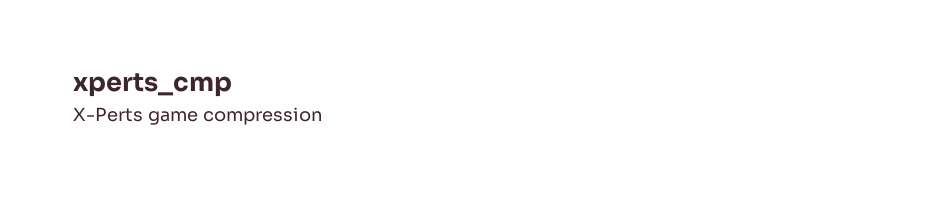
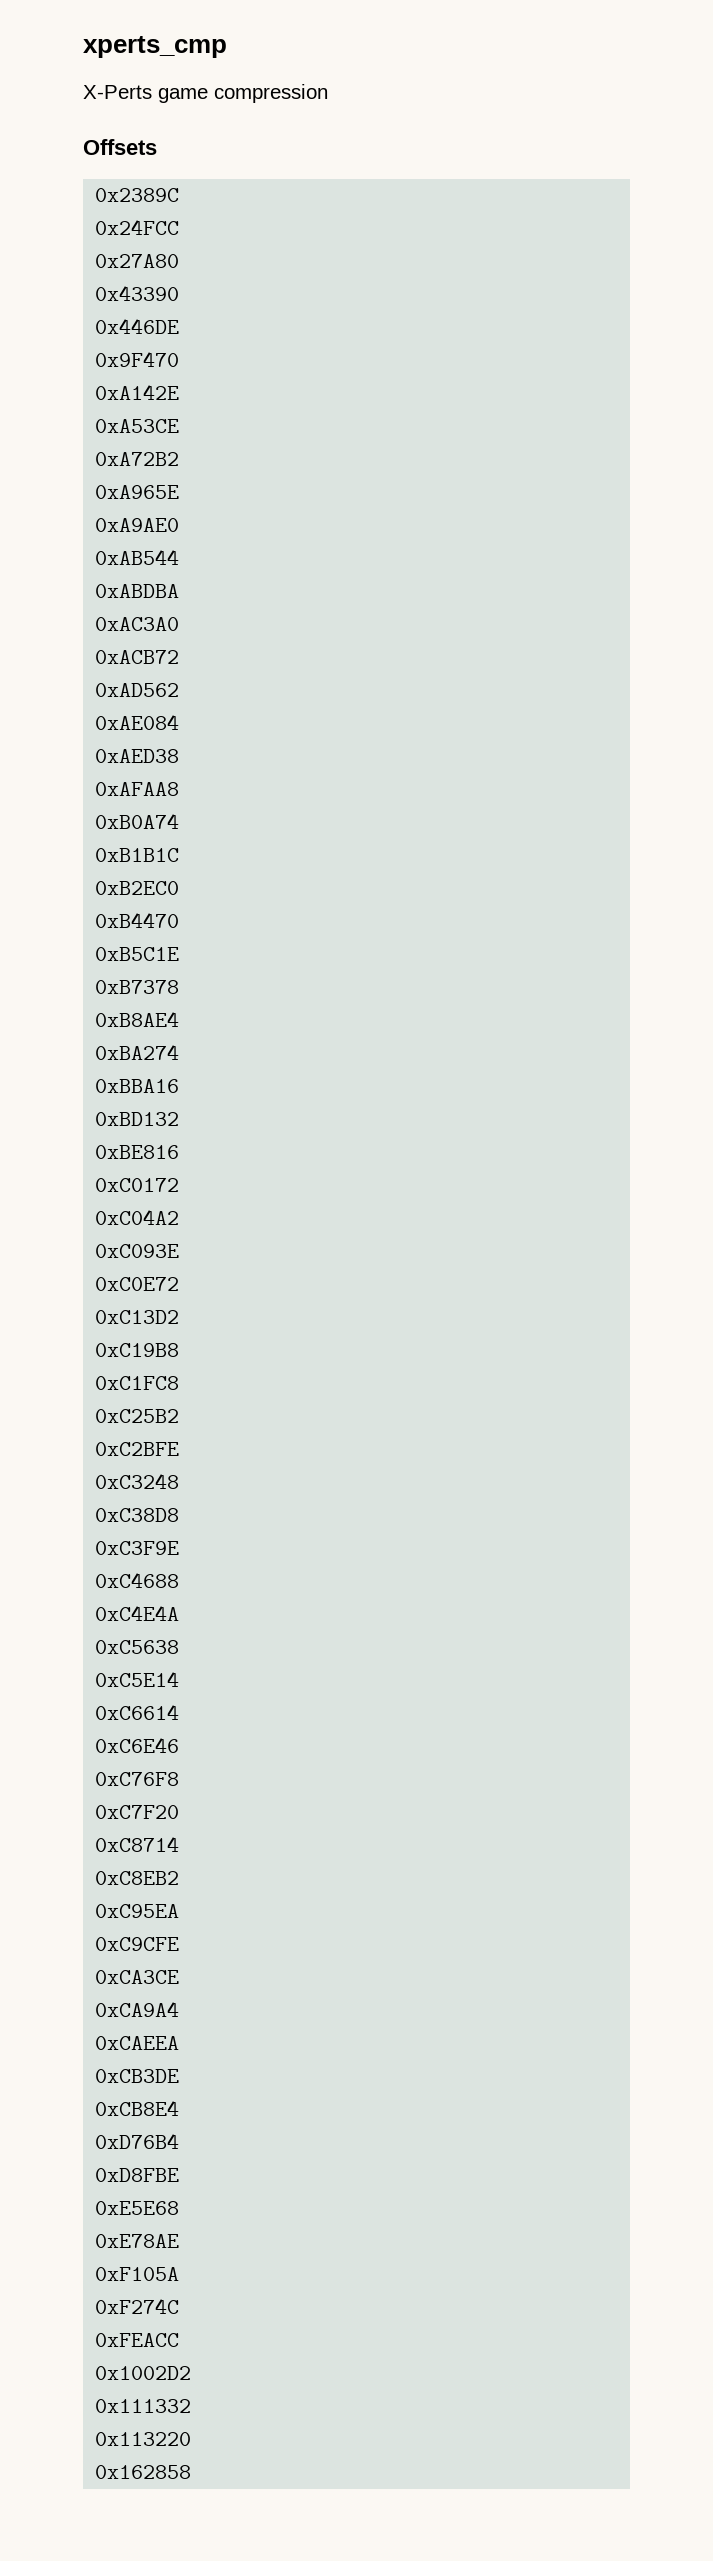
+ Offsets
+ 0x2389C
+ 0x24FCC
+ 0x27A80
+ 0x43390
+ 0x446DE
+ 0x9F470
+ 0xA142E
+ 0xA53CE
+ 0xA72B2
+ 0xA965E
+ 0xA9AE0
+ 0xAB544
+ 0xABDBA
+ 0xAC3A0
+ 0xACB72
+ 0xAD562
+ 0xAE084
+ 0xAED38
+ 0xAFAA8
+ 0xB0A74
+ 0xB1B1C
+ 0xB2EC0
+ 0xB4470
+ 0xB5C1E
+ 0xB7378
+ 0xB8AE4
+ 0xBA274
+ 0xBBA16
+ 0xBD132
+ 0xBE816
+ 0xC0172
+ 0xC04A2
+ 0xC093E
+ 0xC0E72
+ 0xC13D2
+ 0xC19B8
+ 0xC1FC8
+ 0xC25B2
+ 0xC2BFE
+ 0xC3248
+ 0xC38D8
+ 0xC3F9E
+ 0xC4688
+ 0xC4E4A
+ 0xC5638
+ 0xC5E14
+ 0xC6614
+ 0xC6E46
+ 0xC76F8
+ 0xC7F20
+ 0xC8714
+ 0xC8EB2
+ 0xC95EA
+ 0xC9CFE
+ 0xCA3CE
+ 0xCA9A4
+ 0xCAEEA
+ 0xCB3DE
+ 0xCB8E4
+ 0xD76B4
+ 0xD8FBE
+ 0xE5E68
+ 0xE78AE
+ 0xF105A
+ 0xF274C
+ 0xFEACC
+ 0x1002D2
+ 0x111332
+ 0x113220
+ 0x162858

